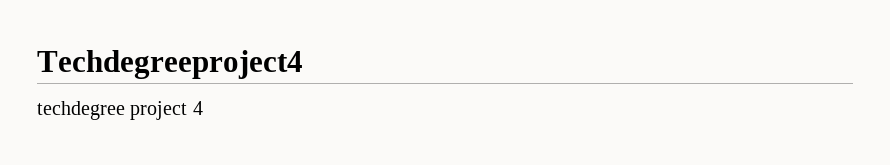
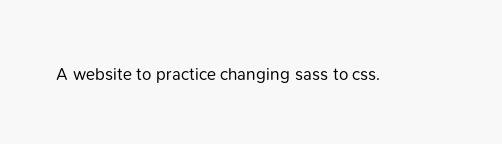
- Techdegreeproject4
- techdegree project 4
+ A website to practice changing sass to css.

